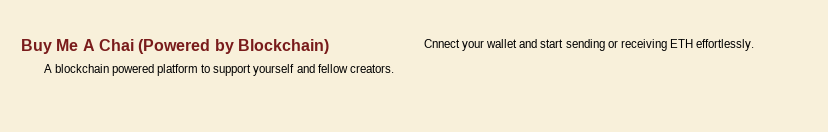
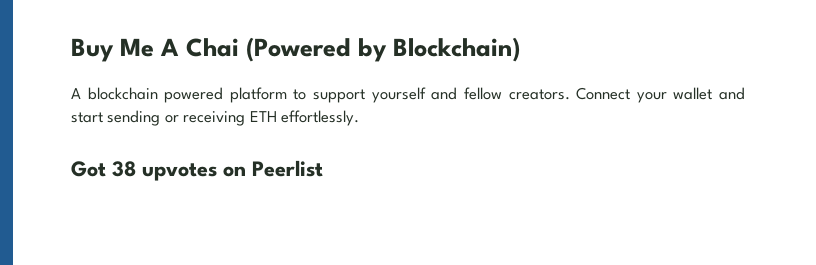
- Cnnect your wallet and start sending or receiving ETH effortlessly.
+ Connect your wallet and start sending or receiving ETH effortlessly.
+ Got 38 upvotes on Peerlist

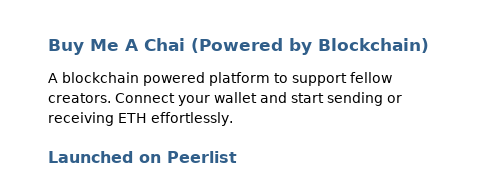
- A blockchain powered platform to support yourself and fellow creators.
+ A blockchain powered platform to support fellow creators.
- Got 38 upvotes on Peerlist
+ Launched on Peerlist

